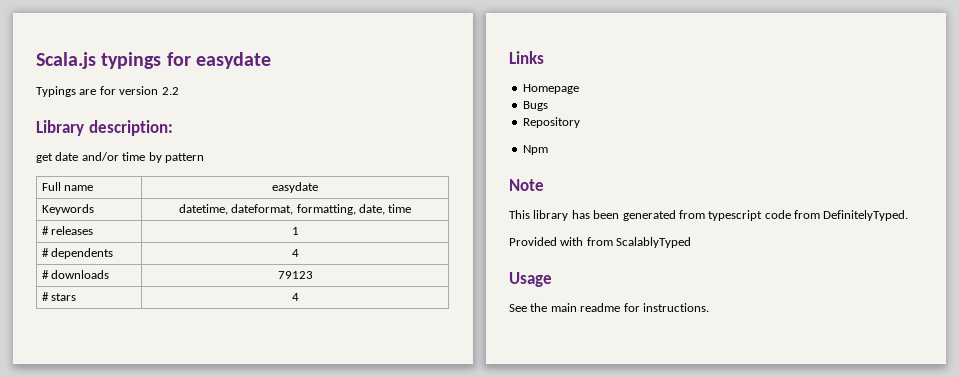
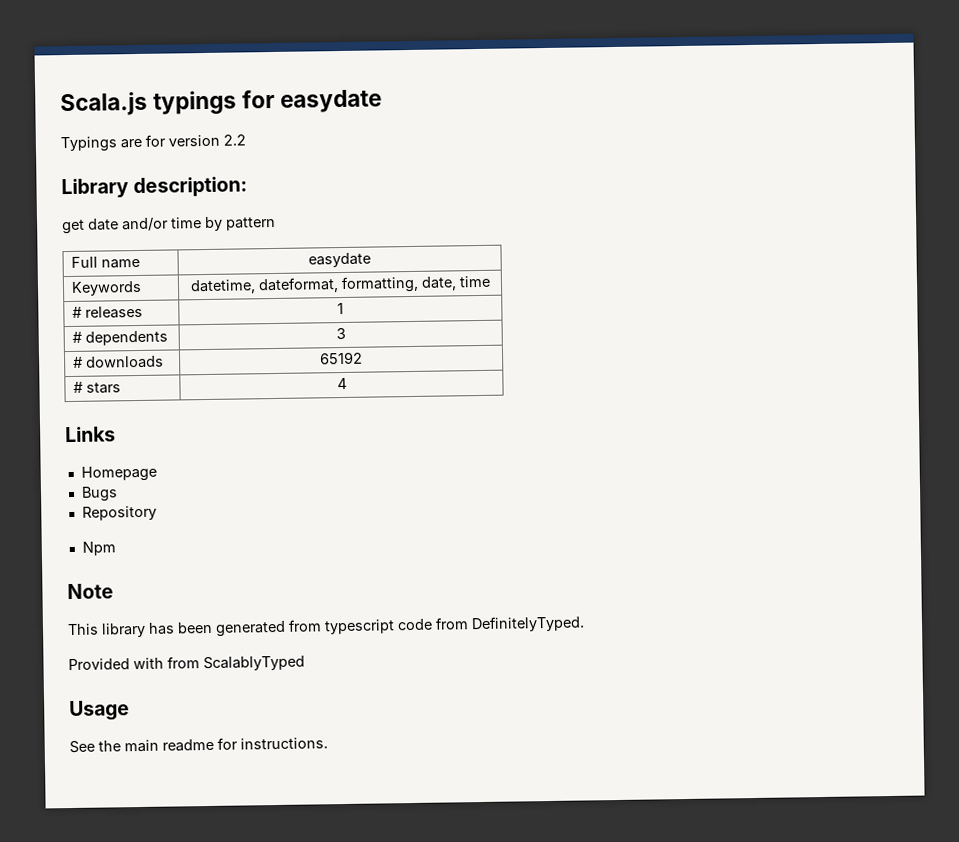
- # dependents | 4
+ # dependents | 3
- # downloads | 79123
+ # downloads | 65192

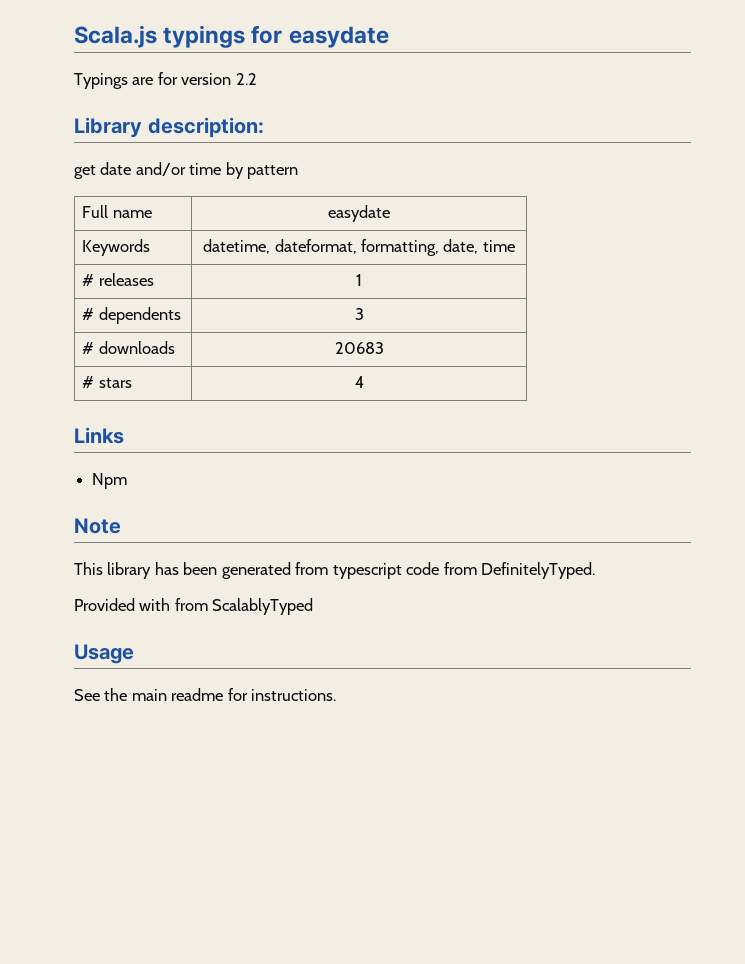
- # downloads | 65192
+ # downloads | 20683
- Homepage
- Bugs
- Repository

